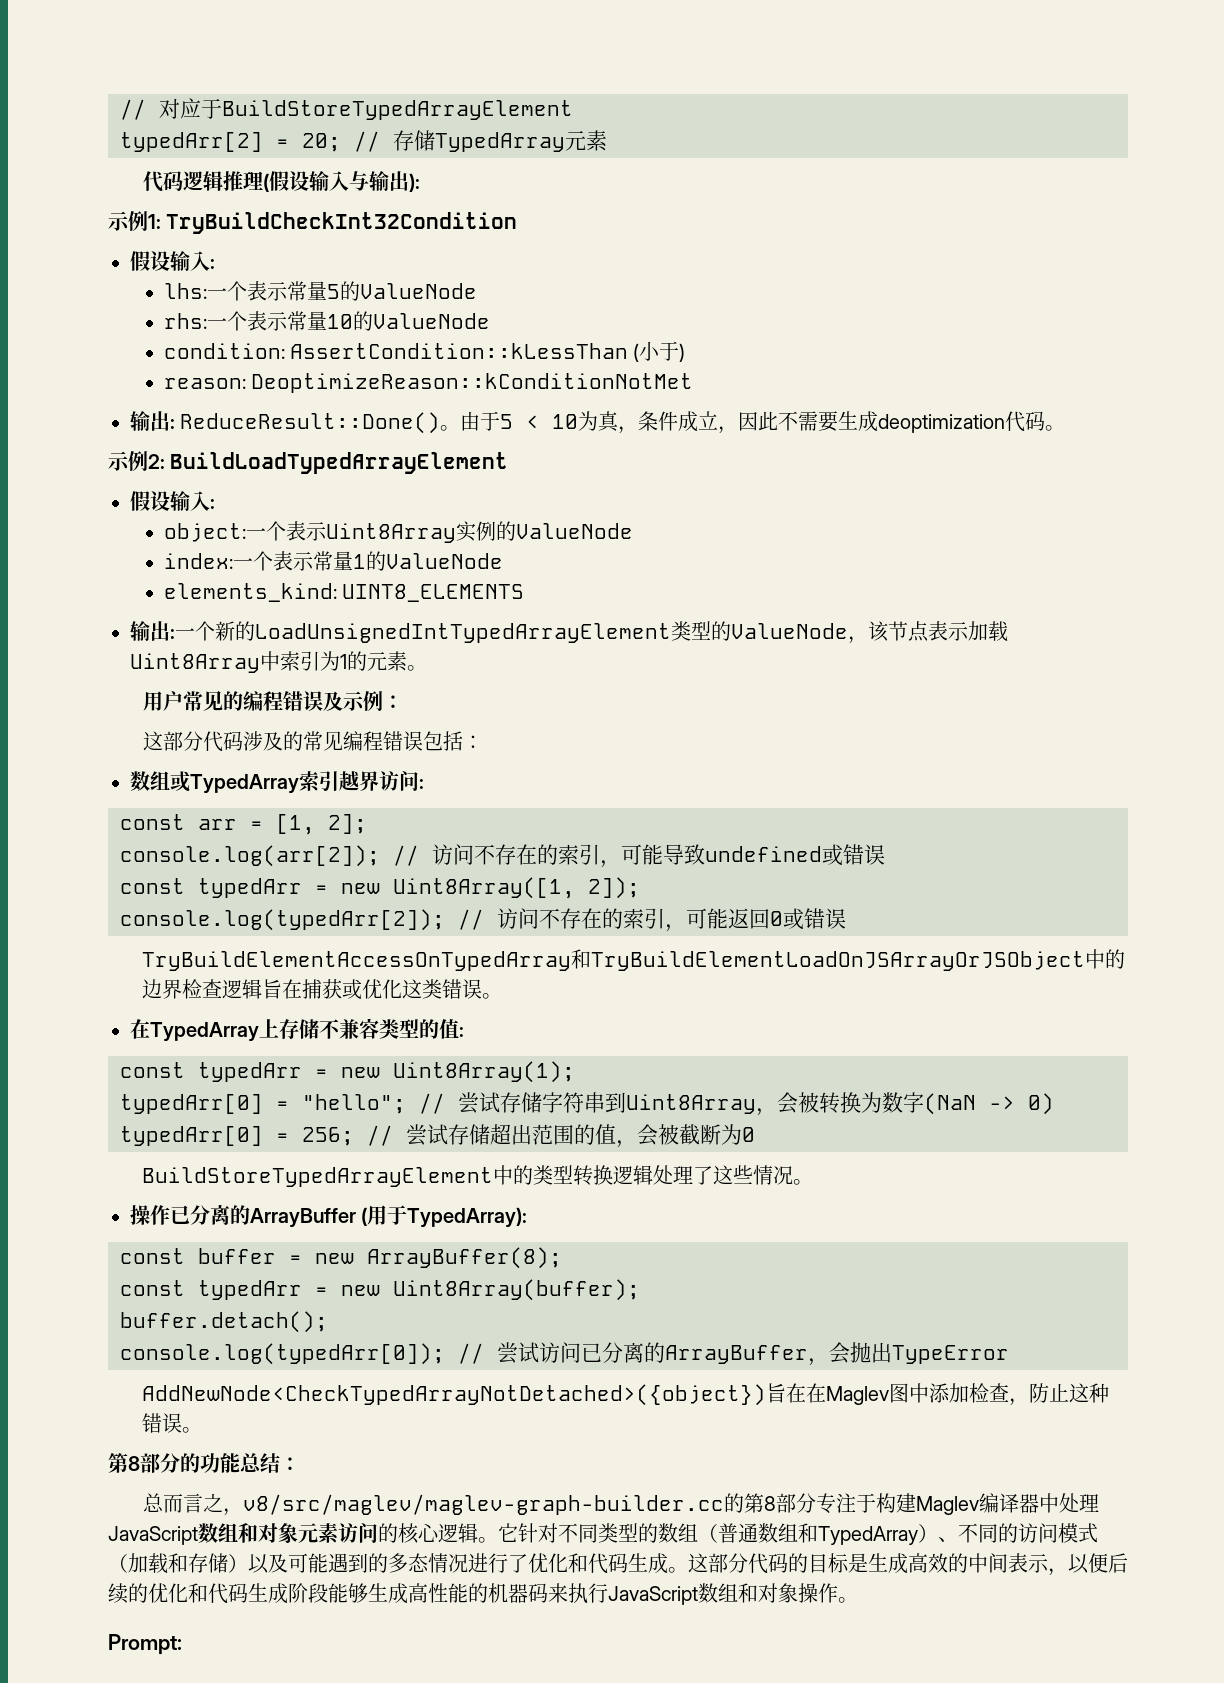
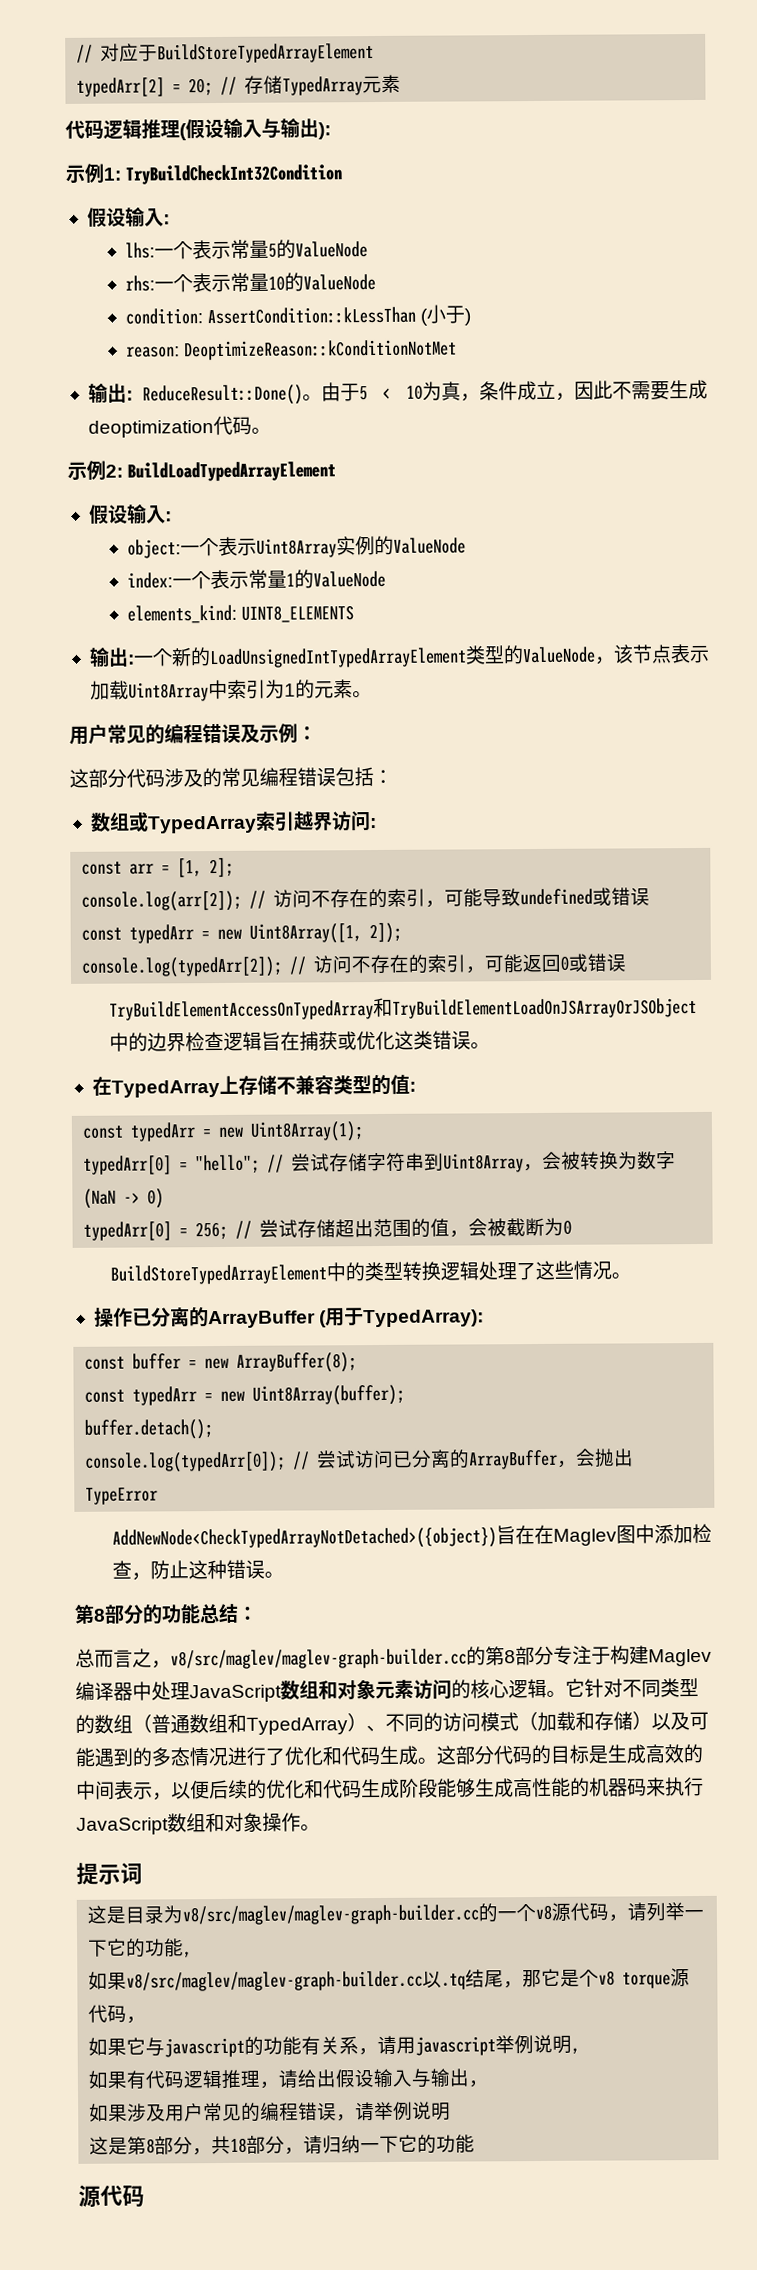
- Prompt:
+ 提示词
+ 这是目录为v8/src/maglev/maglev-graph-builder.cc的一个v8源代码，请列举一下它的功能,
+ 如果v8/src/maglev/maglev-graph-builder.cc以.tq结尾，那它是个v8 torque源代码，
+ 如果它与javascript的功能有关系，请用javascript举例说明,
+ 如果有代码逻辑推理，请给出假设输入与输出，
+ 如果涉及用户常见的编程错误，请举例说明
+ 这是第8部分，共18部分，请归纳一下它的功能
+ 源代码

